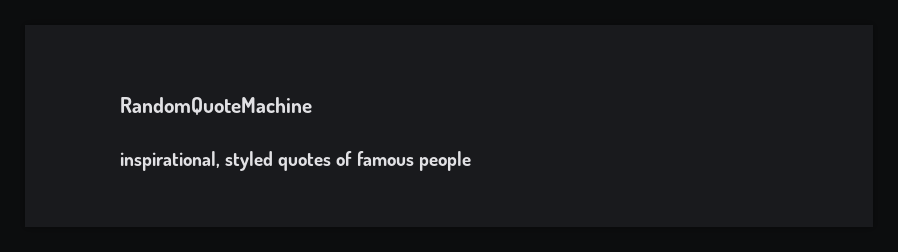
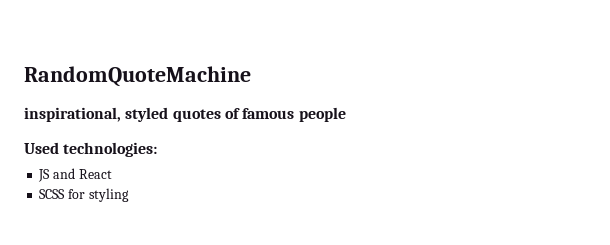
+ Used technologies:
+ JS and React
+ SCSS for styling

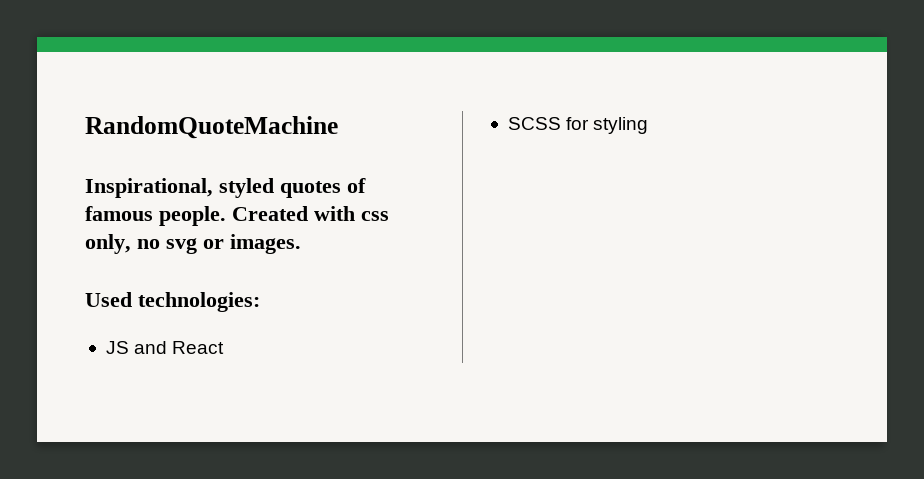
- inspirational, styled quotes of famous people
+ Inspirational, styled quotes of famous people. Created with css only, no svg or images.

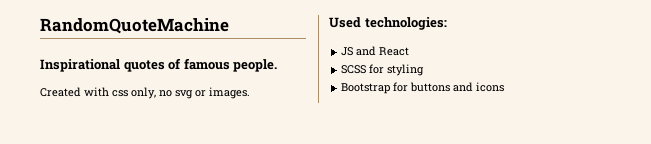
- Inspirational, styled quotes of famous people. Created with css only, no svg or images.
+ Inspirational quotes of famous people.
+ Created with css only, no svg or images.
+ Bootstrap for buttons and icons

